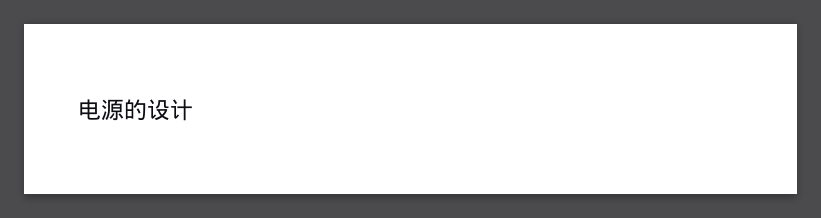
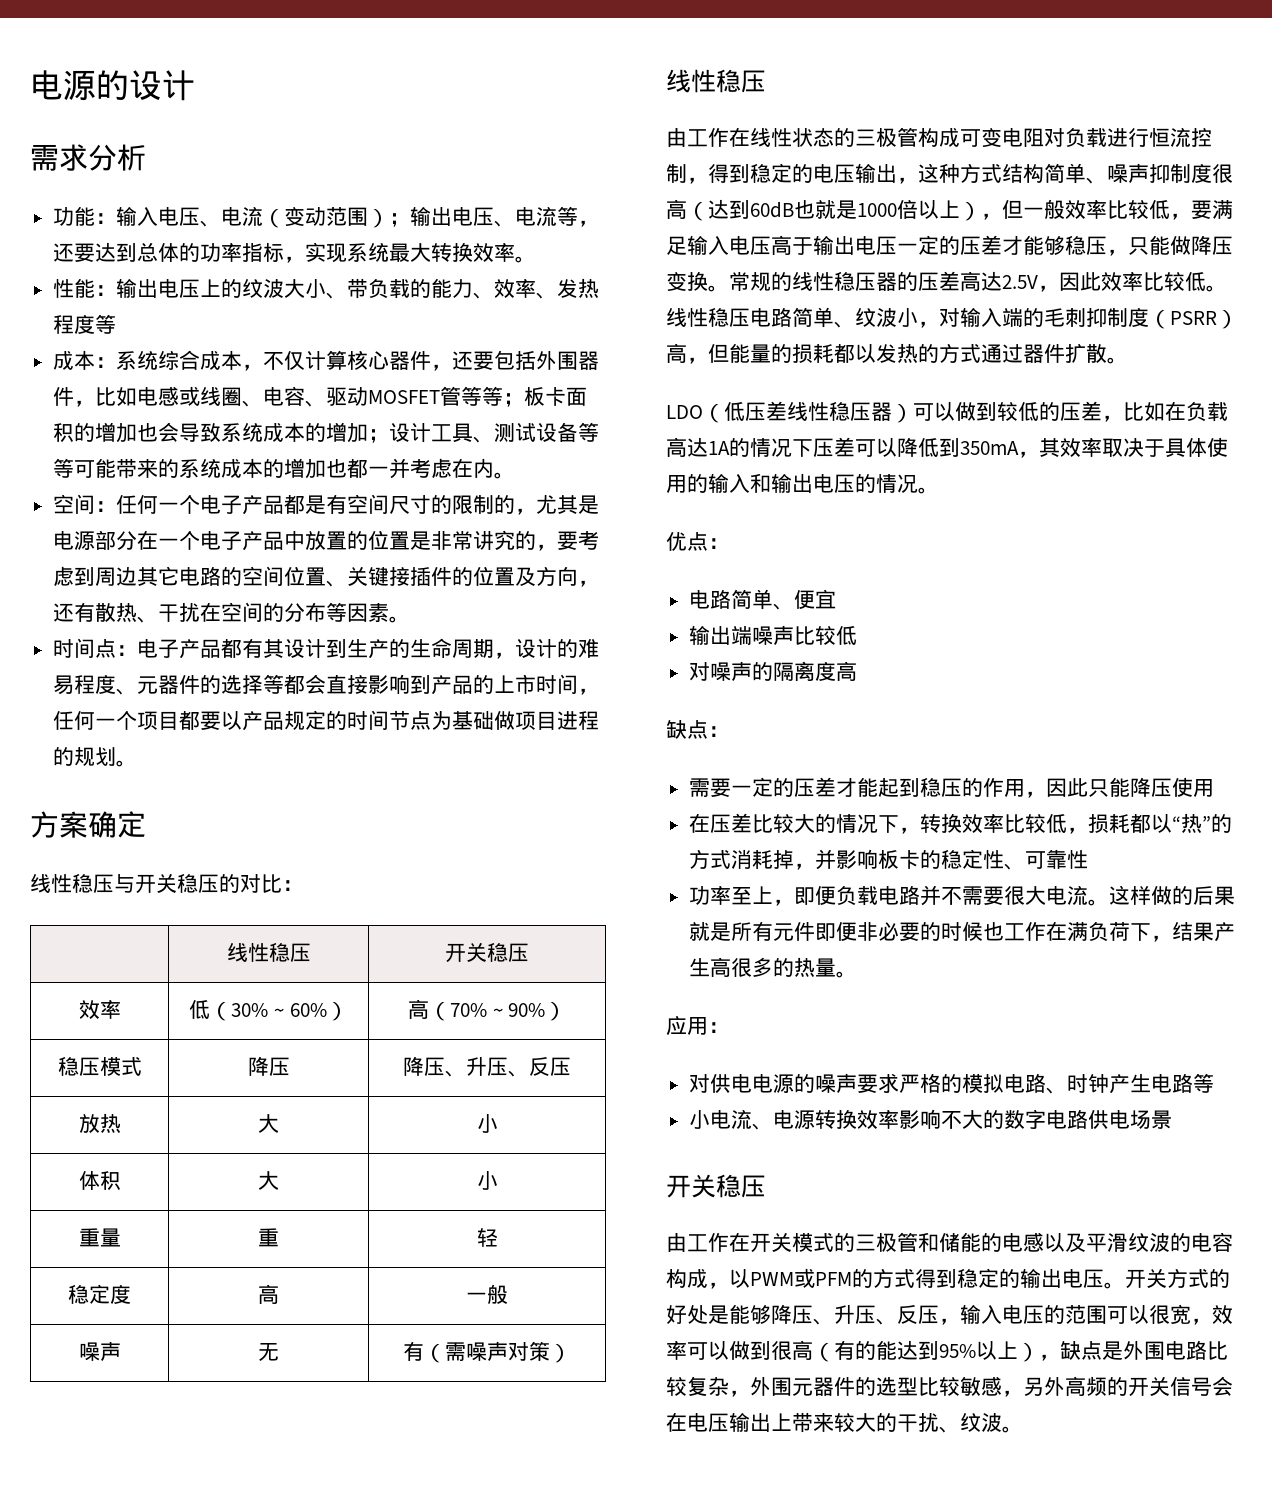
+ 需求分析
+ 功能：输入电压、电流（变动范围）；输出电压、电流等，还要达到总体的功率指标，实现系统最大转换效率。
+ 性能：输出电压上的纹波大小、带负载的能力、效率、发热程度等
+ 成本：系统综合成本，不仅计算核心器件，还要包括外围器件，比如电感或线圈、电容、驱动MOSFET管等等；板卡面积的增加也会导致系统成本的增加；设计工具、测试设备等等可能带来的系统成本的增加也都一并考虑在内。
+ 空间：任何一个电子产品都是有空间尺寸的限制的，尤其是电源部分在一个电子产品中放置的位置是非常讲究的，要考虑到周边其它电路的空间位置、关键接插件的位置及方向，还有散热、干扰在空间的分布等因素。
+ 时间点：电子产品都有其设计到生产的生命周期，设计的难易程度、元器件的选择等都会直接影响到产品的上市时间，任何一个项目都要以产品规定的时间节点为基础做项目进程的规划。
+ 方案确定
+ 线性稳压与开关稳压的对比：
+ | 线性稳压 | 开关稳压
+ 效率 | 低（30% ~ 60%） | 高（70% ~ 90%）
+ 稳压模式 | 降压 | 降压、升压、反压
+ 放热 | 大 | 小
+ 体积 | 大 | 小
+ 重量 | 重 | 轻
+ 稳定度 | 高 | 一般
+ 噪声 | 无 | 有（需噪声对策）
+ 线性稳压
+ 由工作在线性状态的三极管构成可变电阻对负载进行恒流控制，得到稳定的电压输出，这种方式结构简单、噪声抑制度很高（达到60dB也就是1000倍以上），但一般效率比较低，要满足输入电压高于输出电压一定的压差才能够稳压，只能做降压变换。常规的线性稳压器的压差高达2.5V，因此效率比较低。线性稳压电路简单、纹波小，对输入端的毛刺抑制度（PSRR）高，但能量的损耗都以发热的方式通过器件扩散。
+ LDO（低压差线性稳压器）可以做到较低的压差，比如在负载高达1A的情况下压差可以降低到350mA，其效率取决于具体使用的输入和输出电压的情况。
+ 优点：
+ 电路简单、便宜
+ 输出端噪声比较低
+ 对噪声的隔离度高
+ 缺点：
+ 需要一定的压差才能起到稳压的作用，因此只能降压使用
+ 在压差比较大的情况下，转换效率比较低，损耗都以“热”的方式消耗掉，并影响板卡的稳定性、可靠性
+ 功率至上，即便负载电路并不需要很大电流。这样做的后果就是所有元件即便非必要的时候也工作在满负荷下，结果产生高很多的热量。
+ 应用：
+ 对供电电源的噪声要求严格的模拟电路、时钟产生电路等
+ 小电流、电源转换效率影响不大的数字电路供电场景
+ 开关稳压
+ 由工作在开关模式的三极管和储能的电感以及平滑纹波的电容构成，以PWM或PFM的方式得到稳定的输出电压。开关方式的好处是能够降压、升压、反压，输入电压的范围可以很宽，效率可以做到很高（有的能达到95%以上），缺点是外围电路比较复杂，外围元器件的选型比较敏感，另外高频的开关信号会在电压输出上带来较大的干扰、纹波。

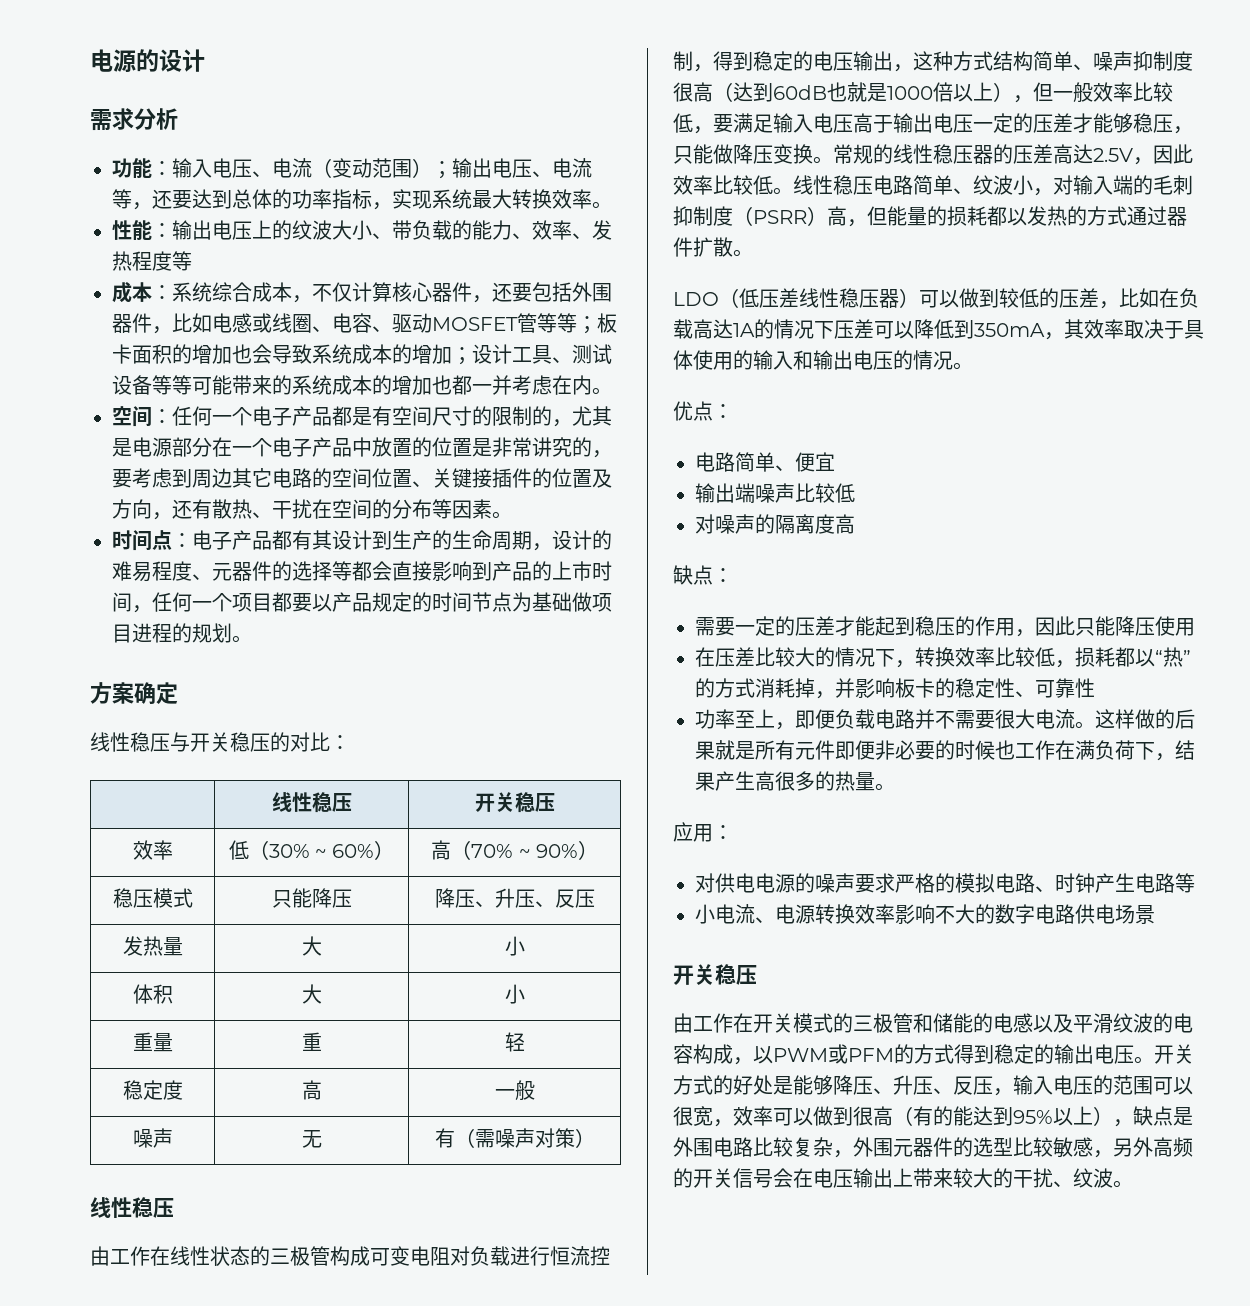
- 稳压模式 | 降压 | 降压、升压、反压
+ 稳压模式 | 只能降压 | 降压、升压、反压
- 放热 | 大 | 小
+ 发热量 | 大 | 小

